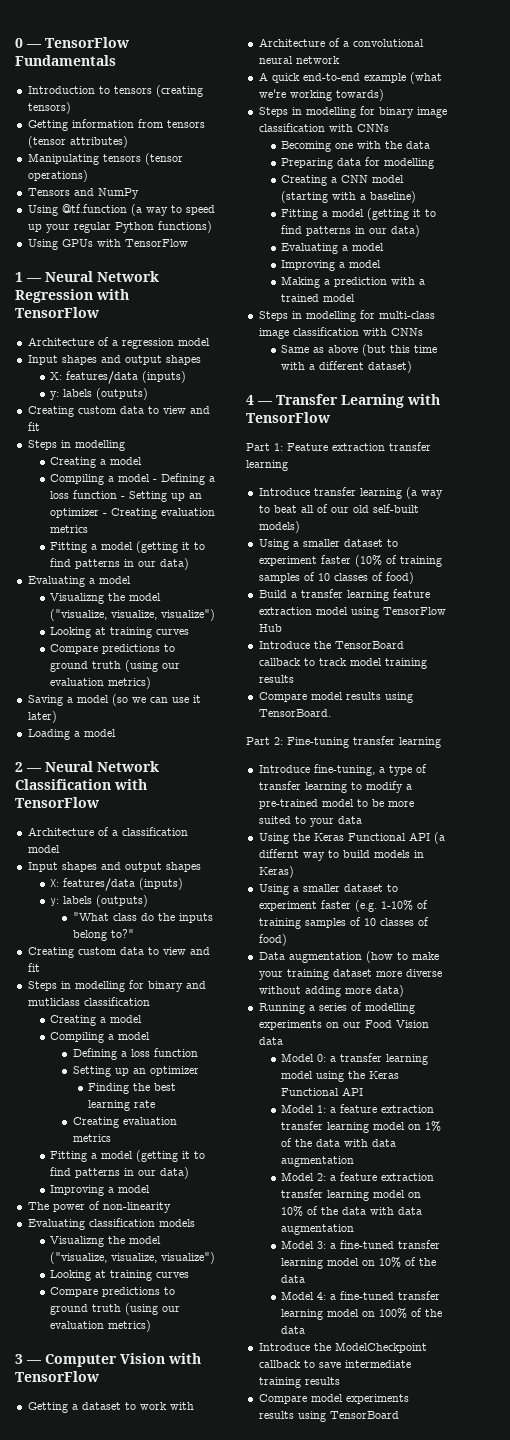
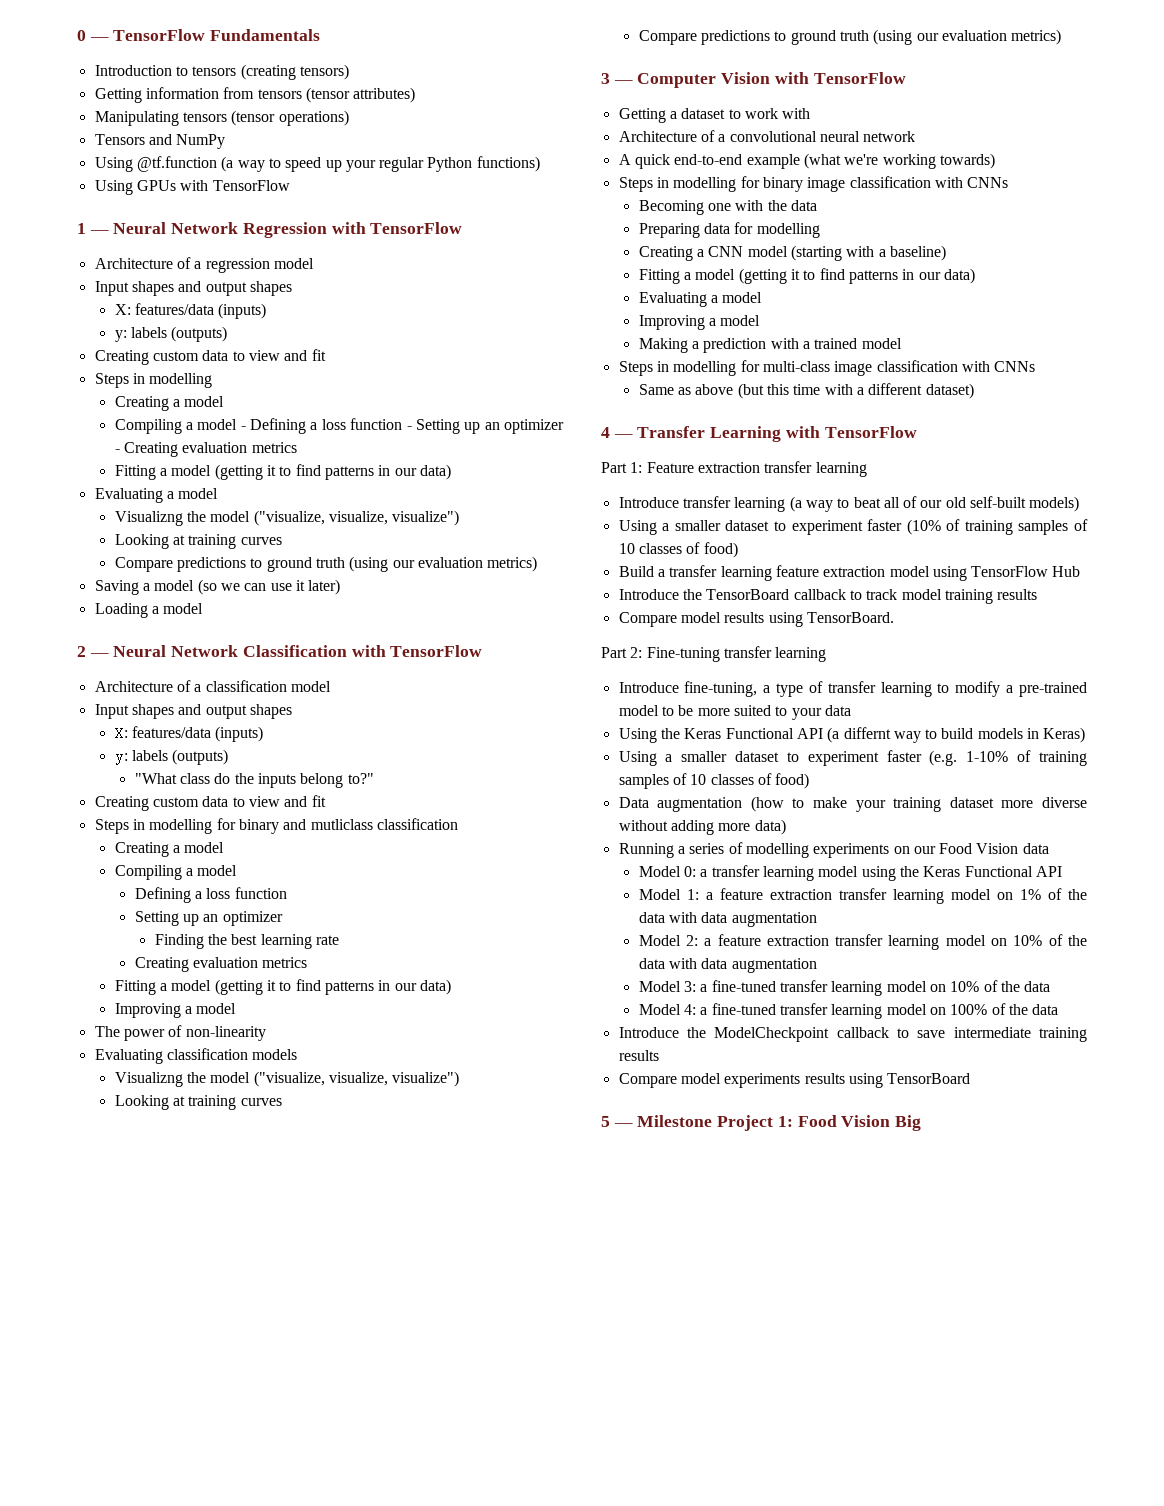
+ 5 — Milestone Project 1: Food Vision Big

